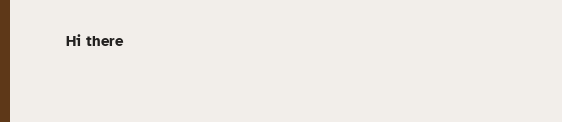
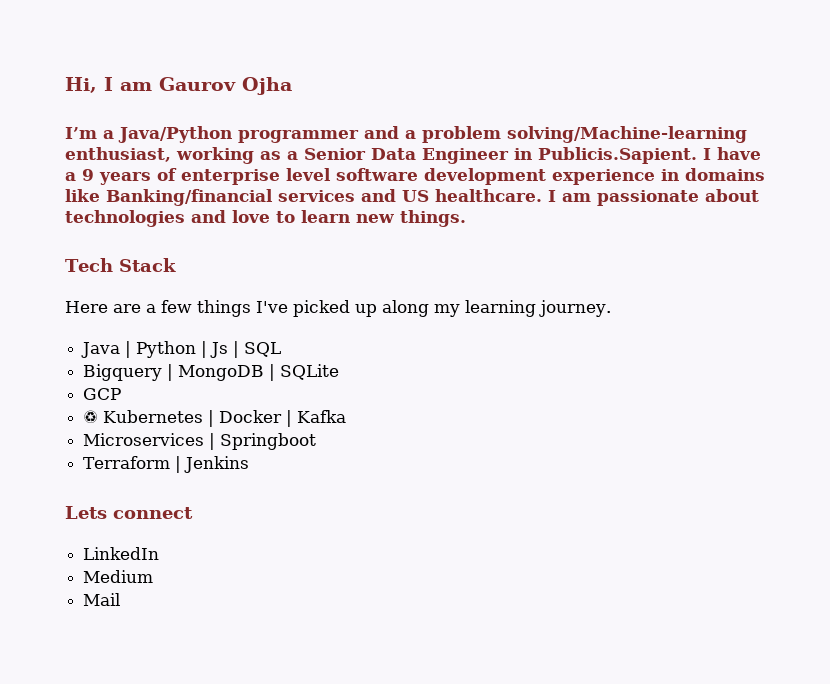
- Hi there
+ Hi, I am Gaurov Ojha
+ I’m a Java/Python programmer and a problem solving/Machine-learning enthusiast, working as a Senior Data Engineer in Publicis.Sapient. I have a 9 years of enterprise level software development experience in domains like Banking/financial services and US healthcare. I am passionate about technologies and love to learn new things.
+ Tech Stack
+ Here are a few things I've picked up along my learning journey.
+ Java | Python | Js | SQL
+ Bigquery | MongoDB | SQLite
+ GCP
+ ♽ Kubernetes | Docker | Kafka
+ Microservices | Springboot
+ Terraform | Jenkins
+ Lets connect
+ LinkedIn
+ Medium
+ Mail

